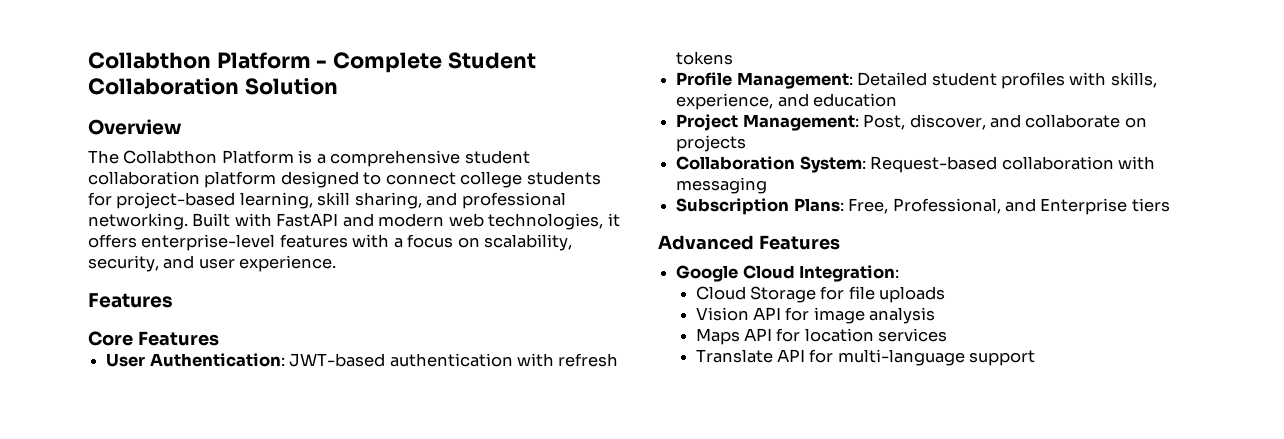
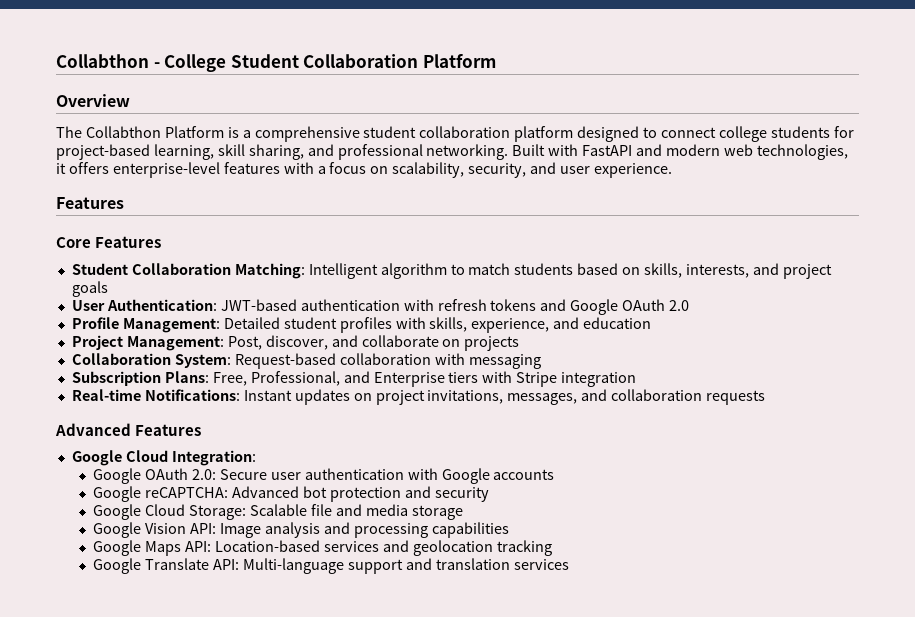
- Collabthon Platform - Complete Student Collaboration Solution
+ Collabthon - College Student Collaboration Platform
+ Student Collaboration Matching: Intelligent algorithm to match students based on skills, interests, and project goals
- User Authentication: JWT-based authentication with refresh tokens
+ User Authentication: JWT-based authentication with refresh tokens and Google OAuth 2.0
- Subscription Plans: Free, Professional, and Enterprise tiers
+ Subscription Plans: Free, Professional, and Enterprise tiers with Stripe integration
+ Real-time Notifications: Instant updates on project invitations, messages, and collaboration requests
- Cloud Storage for file uploads
- Vision API for image analysis
- Maps API for location services
- Translate API for multi-language support
+ Google OAuth 2.0: Secure user authentication with Google accounts
+ Google reCAPTCHA: Advanced bot protection and security
+ Google Cloud Storage: Scalable file and media storage
+ Google Vision API: Image analysis and processing capabilities
+ Google Maps API: Location-based services and geolocation tracking
+ Google Translate API: Multi-language support and translation services

